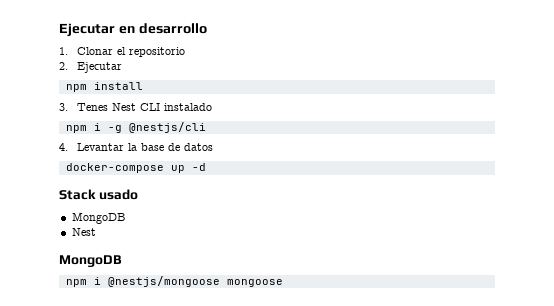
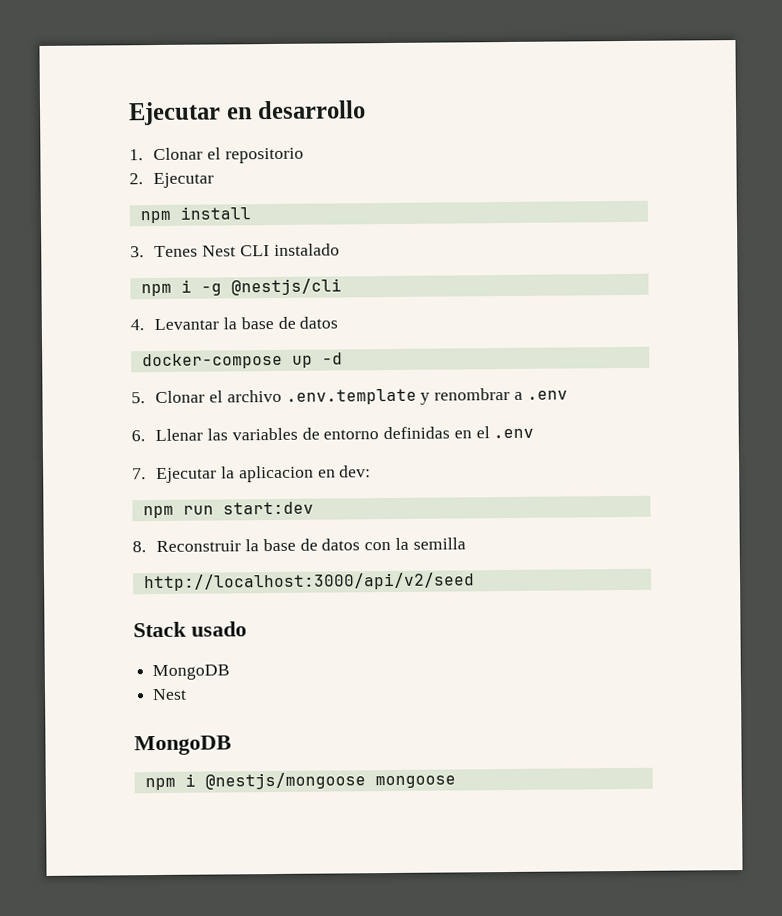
+ 5. Clonar el archivo .env.template y renombrar a .env
+ 6. Llenar las variables de entorno definidas en el .env
+ 7. Ejecutar la aplicacion en dev:
+ npm run start:dev
+ 8. Reconstruir la base de datos con la semilla
+ http://localhost:3000/api/v2/seed

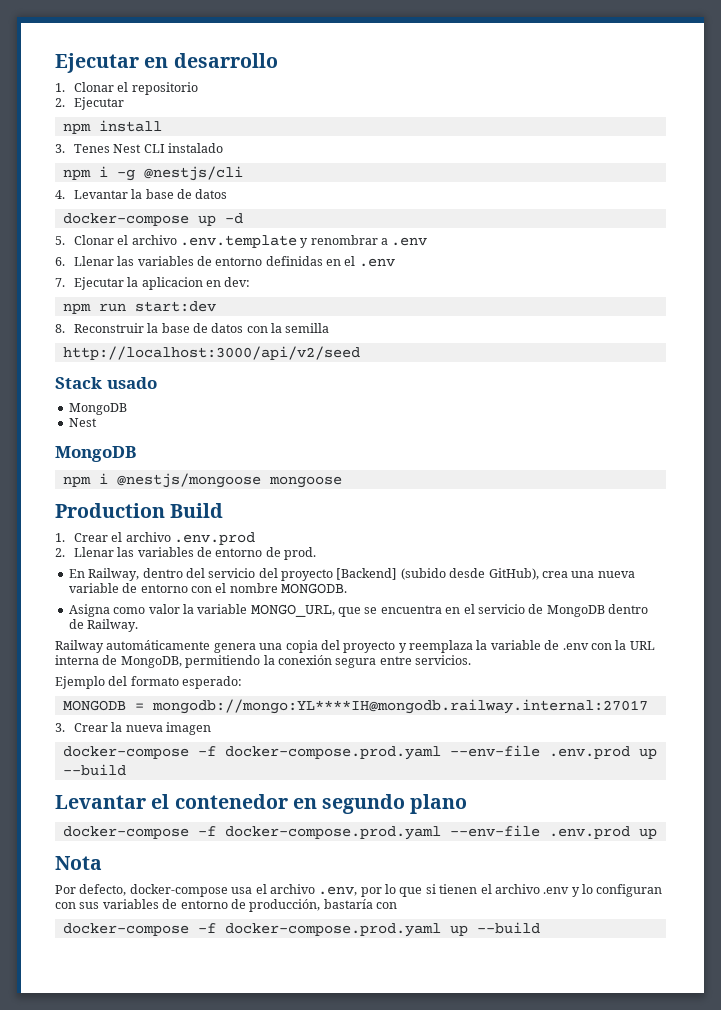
+ Production Build
+ 1. Crear el archivo .env.prod
+ 2. Llenar las variables de entorno de prod.
+ En Railway, dentro del servicio del proyecto [Backend] (subido desde GitHub), crea una nueva variable de entorno con el nombre MONGODB.
+ Asigna como valor la variable MONGO_URL, que se encuentra en el servicio de MongoDB dentro de Railway.
+ Railway automáticamente genera una copia del proyecto y reemplaza la variable de .env con la URL interna de MongoDB, permitiendo la conexión segura entre servicios.
+ Ejemplo del formato esperado:
+ MONGODB = mongodb://mongo:YL****IH@mongodb.railway.internal:27017
+ 3. Crear la nueva imagen
+ docker-compose -f docker-compose.prod.yaml --env-file .env.prod up --build
+ Levantar el contenedor en segundo plano
+ docker-compose -f docker-compose.prod.yaml --env-file .env.prod up
+ Nota
+ Por defecto, docker-compose usa el archivo .env, por lo que si tienen el archivo .env y lo configuran con sus variables de entorno de producción, bastaría con
+ docker-compose -f docker-compose.prod.yaml up --build

